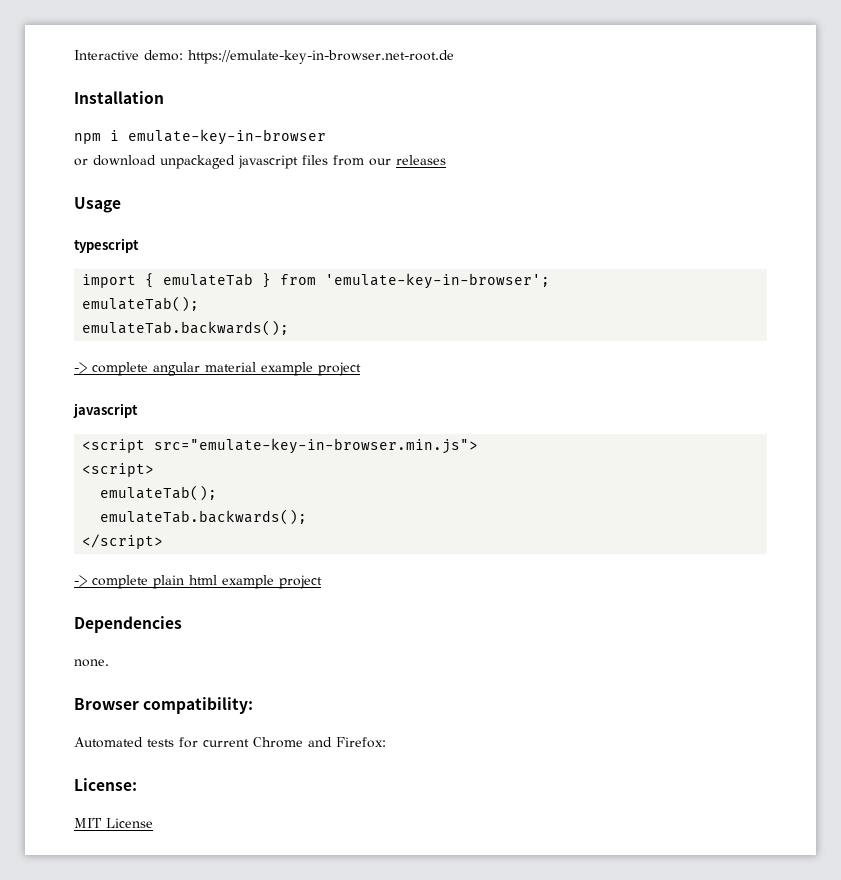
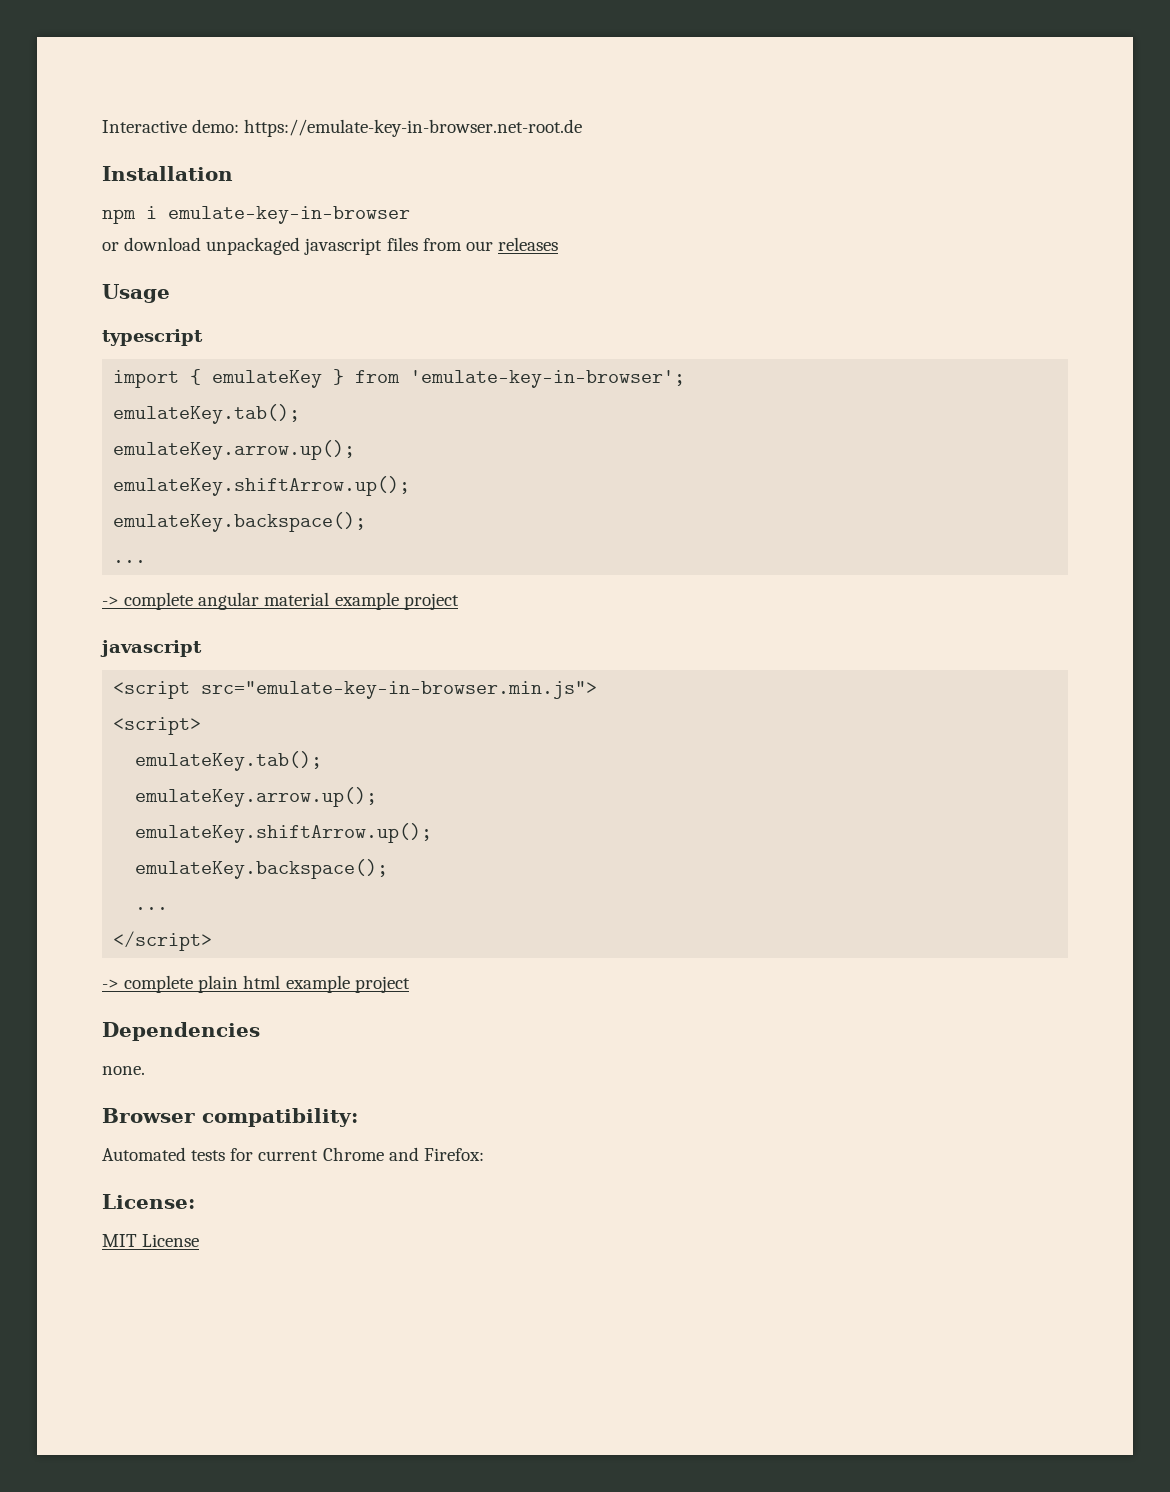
- import { emulateTab } from 'emulate-key-in-browser';
- emulateTab();
- emulateTab.backwards();
+ import { emulateKey } from 'emulate-key-in-browser';
+ emulateKey.tab();
+ emulateKey.arrow.up();
+ emulateKey.shiftArrow.up();
+ emulateKey.backspace();
+ ...
  <script>
- emulateTab();
- emulateTab.backwards();
+ emulateKey.tab();
+ emulateKey.arrow.up();
+ emulateKey.shiftArrow.up();
+ emulateKey.backspace();
+ ...

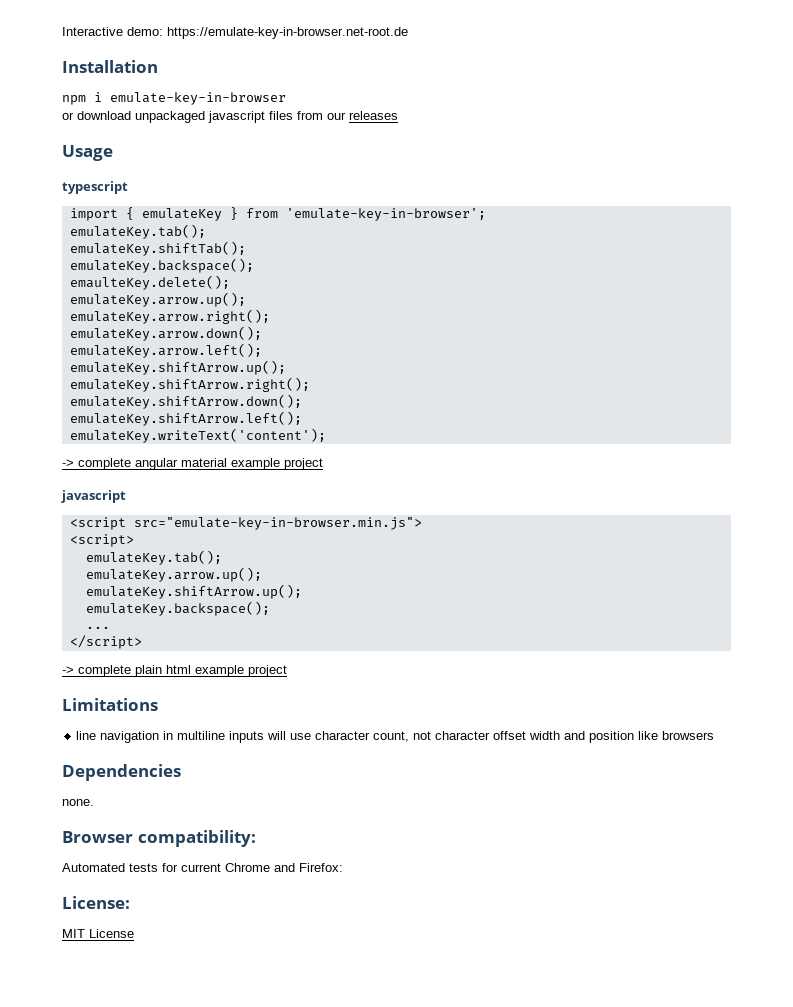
  import { emulateKey } from 'emulate-key-in-browser';
  emulateKey.tab();
+ emulateKey.shiftTab();
+ emulateKey.backspace();
+ emaulteKey.delete();
  emulateKey.arrow.up();
+ emulateKey.arrow.right();
+ emulateKey.arrow.down();
+ emulateKey.arrow.left();
  emulateKey.shiftArrow.up();
- emulateKey.backspace();
- ...
+ emulateKey.shiftArrow.right();
+ emulateKey.shiftArrow.down();
+ emulateKey.shiftArrow.left();
+ emulateKey.writeText('content');
+ Limitations
+ line navigation in multiline inputs will use character count, not character offset width and position like browsers

